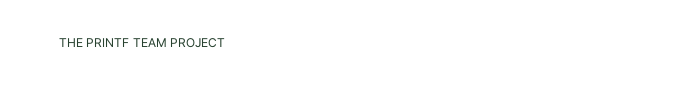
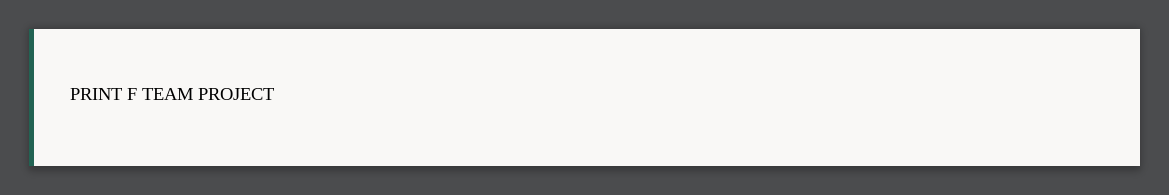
- THE PRINTF TEAM PROJECT
+ PRINT F TEAM PROJECT

